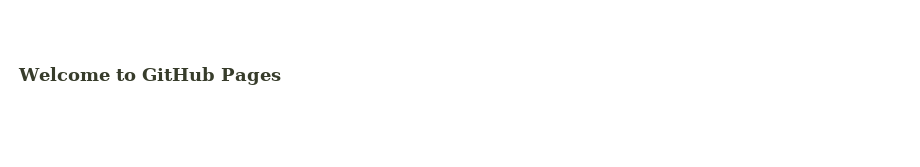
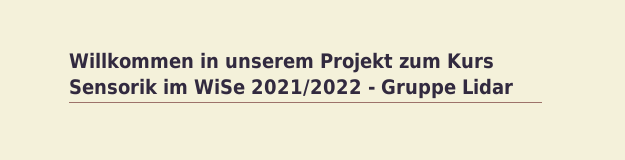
- Welcome to GitHub Pages
+ Willkommen in unserem Projekt zum Kurs Sensorik im WiSe 2021/2022 - Gruppe Lidar

